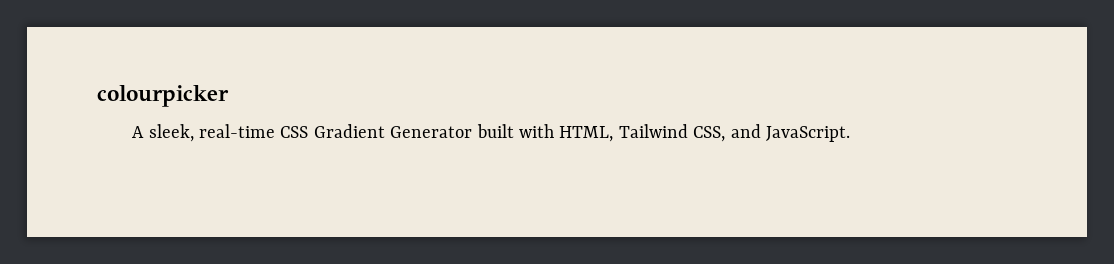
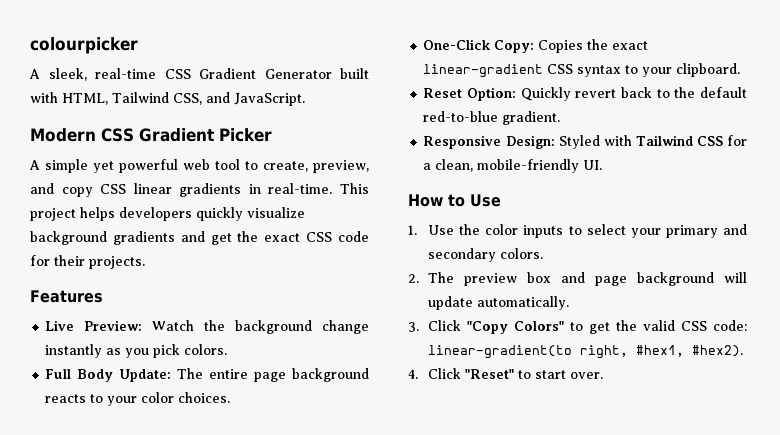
+ Modern CSS Gradient Picker
+ A simple yet powerful web tool to create, preview, and copy CSS linear gradients in real-time. This project helps developers quickly visualize background gradients and get the exact CSS code for their projects.
+ Features
+ Live Preview: Watch the background change instantly as you pick colors.
+ Full Body Update: The entire page background reacts to your color choices.
+ One-Click Copy: Copies the exact linear-gradient CSS syntax to your clipboard.
+ Reset Option: Quickly revert back to the default red-to-blue gradient.
+ Responsive Design: Styled with Tailwind CSS for a clean, mobile-friendly UI.
+ How to Use
+ 1. Use the color inputs to select your primary and secondary colors.
+ 2. The preview box and page background will update automatically.
+ 3. Click "Copy Colors" to get the valid CSS code: linear-gradient(to right, #hex1, #hex2).
+ 4. Click "Reset" to start over.

